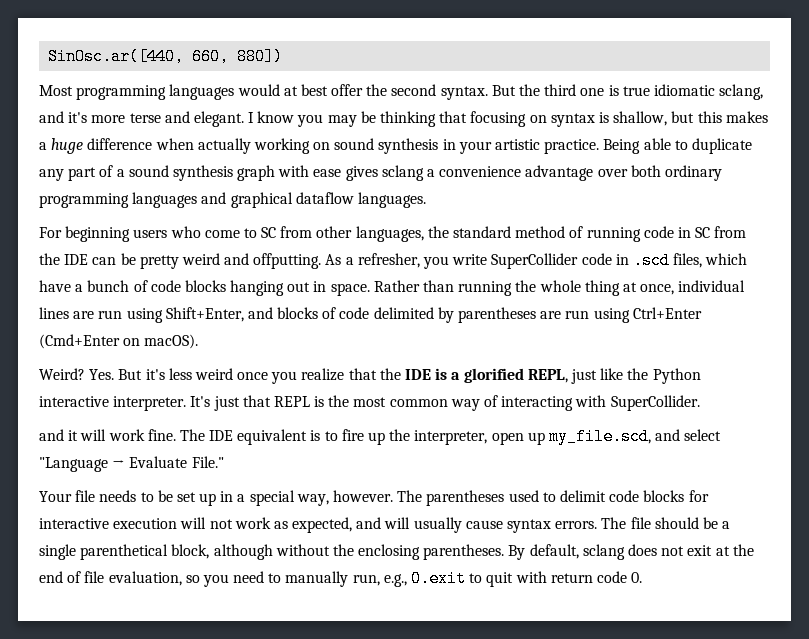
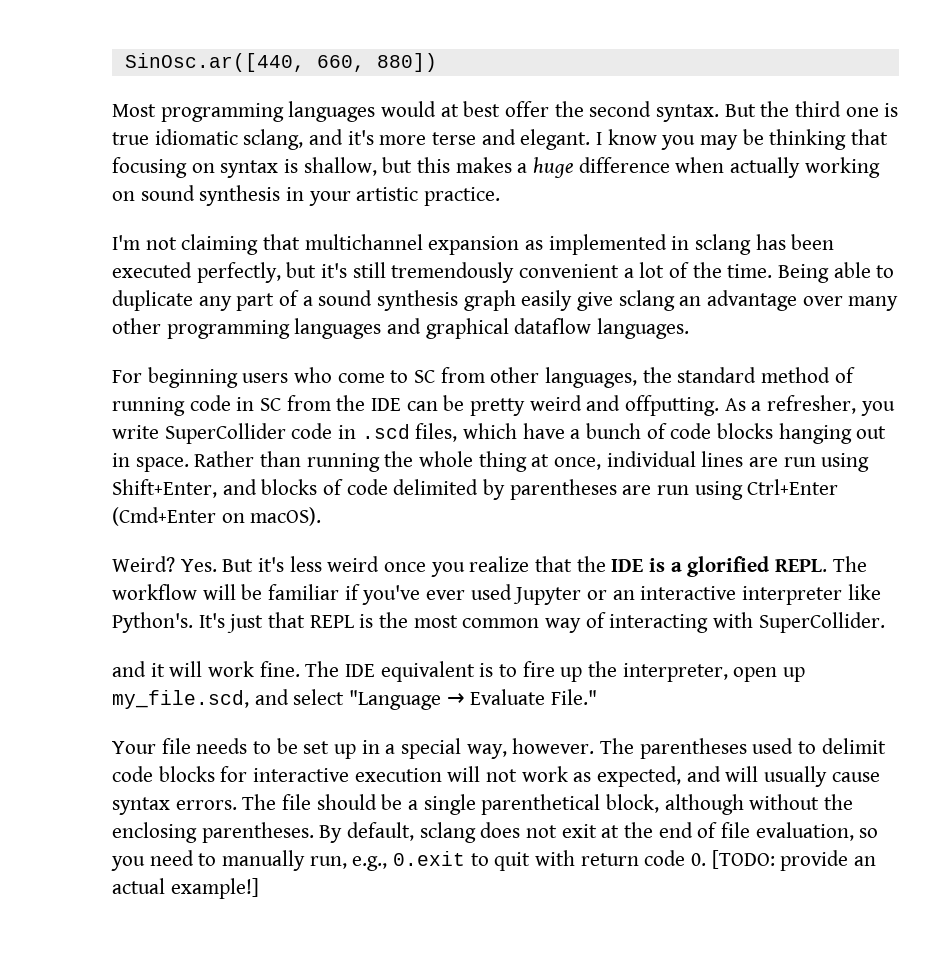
- I know you may be thinking that focusing on syntax is shallow, but this makes a huge difference when actually working on sound synthesis in your artistic practice. Being able to duplicate any part of a sound synthesis graph with ease gives sclang a convenience advantage over both ordinary programming languages and graphical dataflow languages.
+ I know you may be thinking that focusing on syntax is shallow, but this makes a huge difference when actually working on sound synthesis in your artistic practice.
+ I'm not claiming that multichannel expansion as implemented in sclang has been executed perfectly, but it's still tremendously convenient a lot of the time. Being able to duplicate any part of a sound synthesis graph easily give sclang an advantage over many other programming languages and graphical dataflow languages.
- Yes. But it's less weird once you realize that the IDE is a glorified REPL, just like the Python interactive interpreter.
+ Yes. But it's less weird once you realize that the IDE is a glorified REPL. The workflow will be familiar if you've ever used Jupyter or an interactive interpreter like Python's.
- By default, sclang does not exit at the end of file evaluation, so you need to manually run, e.g., 0.exit to quit with return code 0.
+ By default, sclang does not exit at the end of file evaluation, so you need to manually run, e.g., 0.exit to quit with return code 0. [TODO: provide an actual example!]

